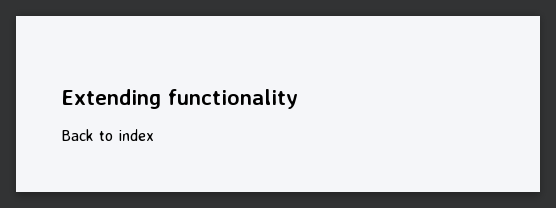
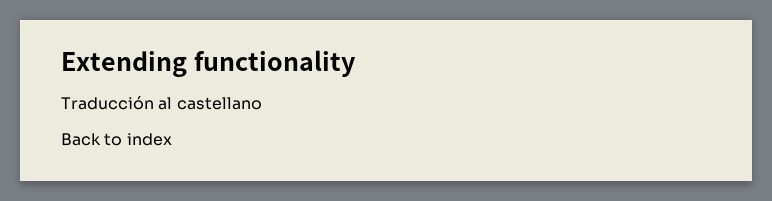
+ Traducción al castellano

